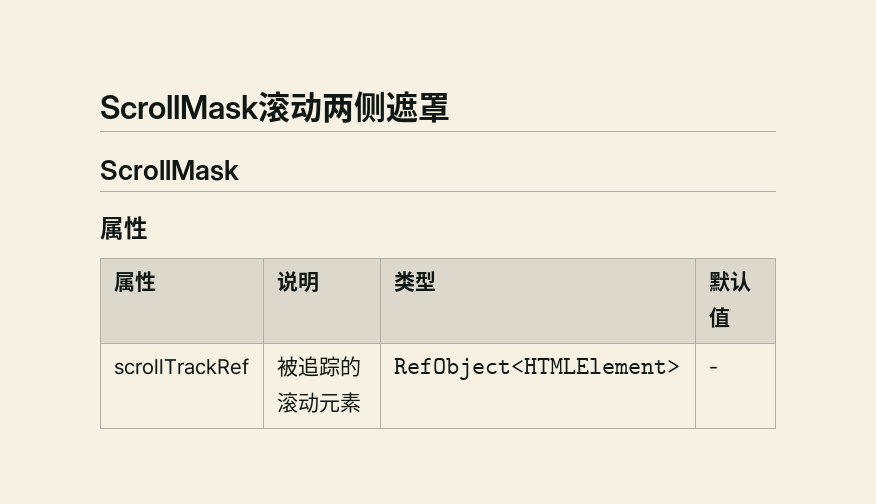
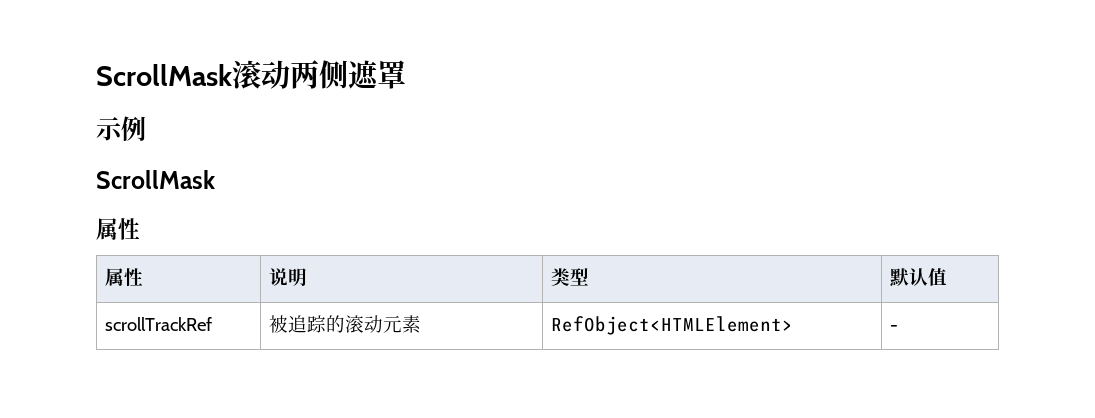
+ 示例

